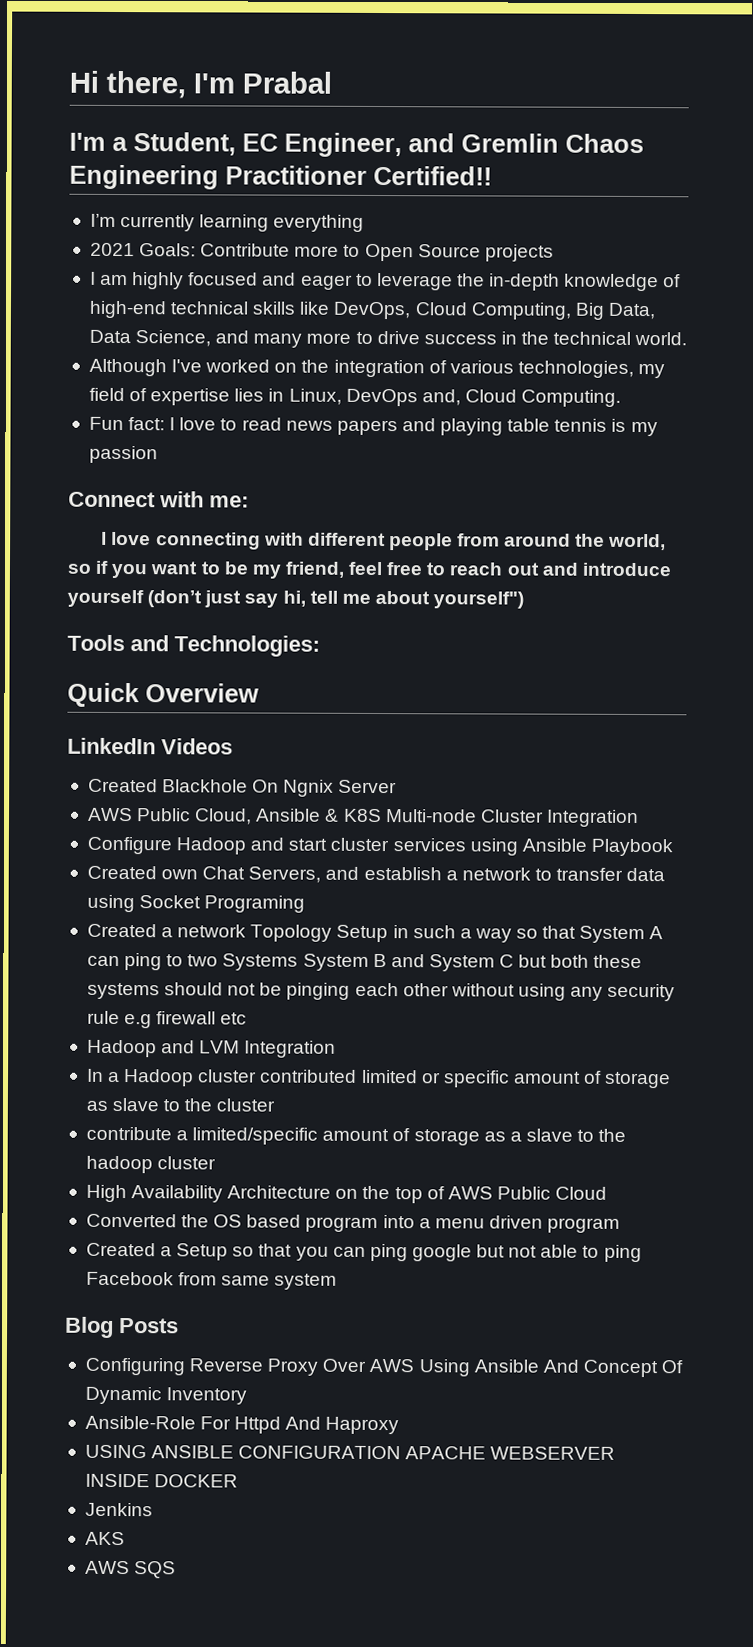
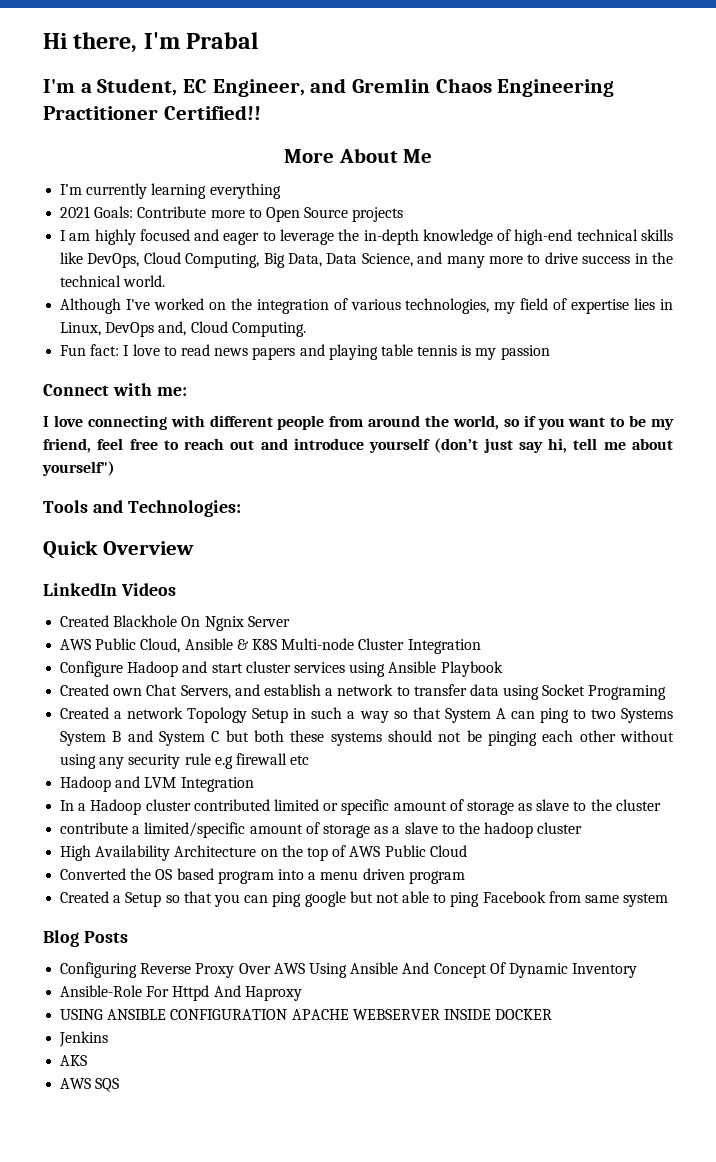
+ More About Me

